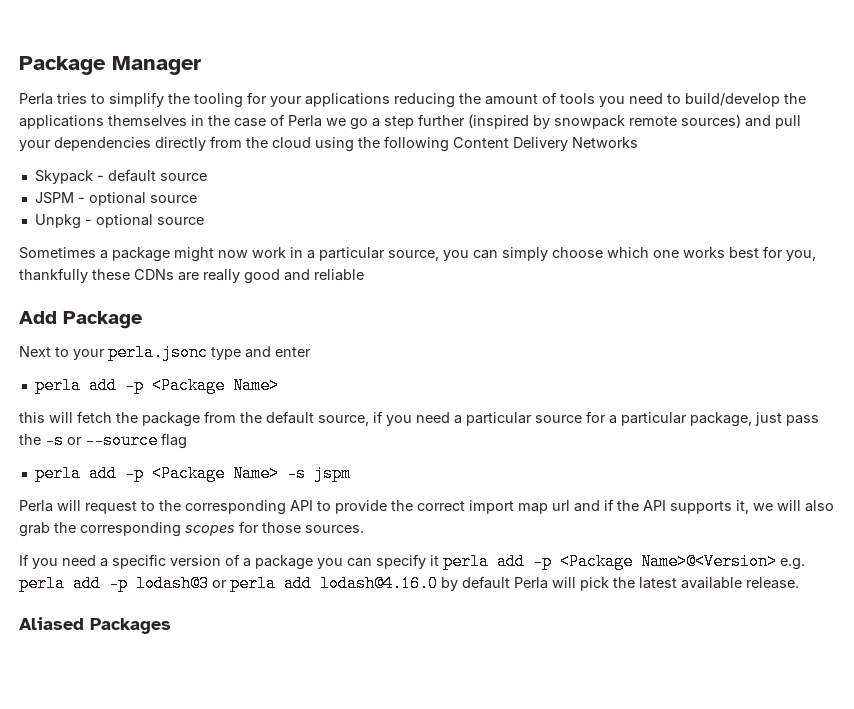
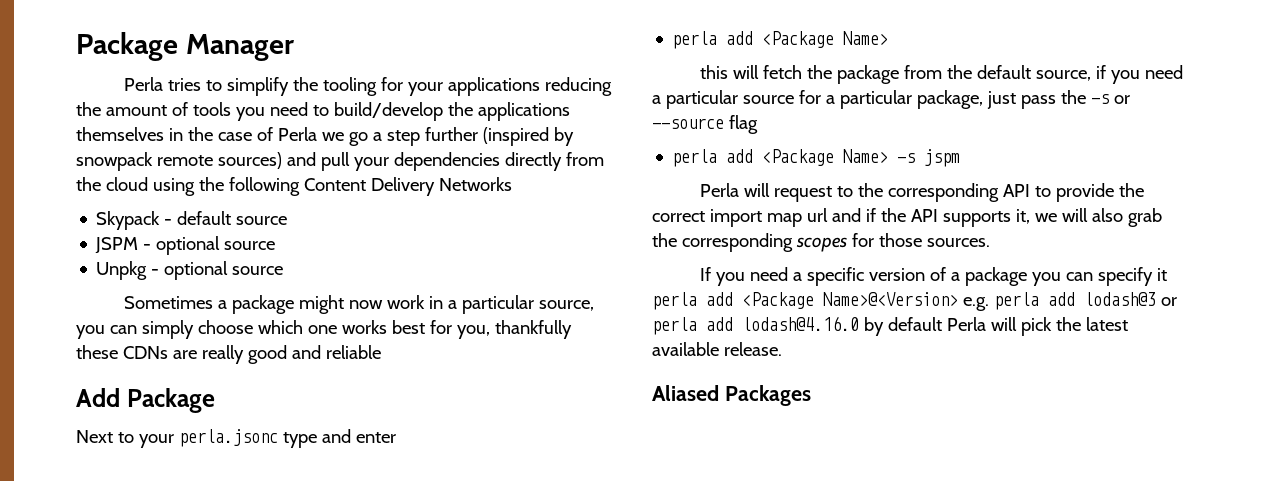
  Next to your perla.jsonc type and enter
- perla add -p <Package Name>
+ perla add <Package Name>
- perla add -p <Package Name> -s jspm
+ perla add <Package Name> -s jspm
- If you need a specific version of a package you can specify it perla add -p <Package Name>@<Version> e.g. perla add -p lodash@3 or perla add lodash@4.16.0 by default Perla will pick the latest available release.
+ If you need a specific version of a package you can specify it perla add <Package Name>@<Version> e.g. perla add lodash@3 or perla add lodash@4.16.0 by default Perla will pick the latest available release.

